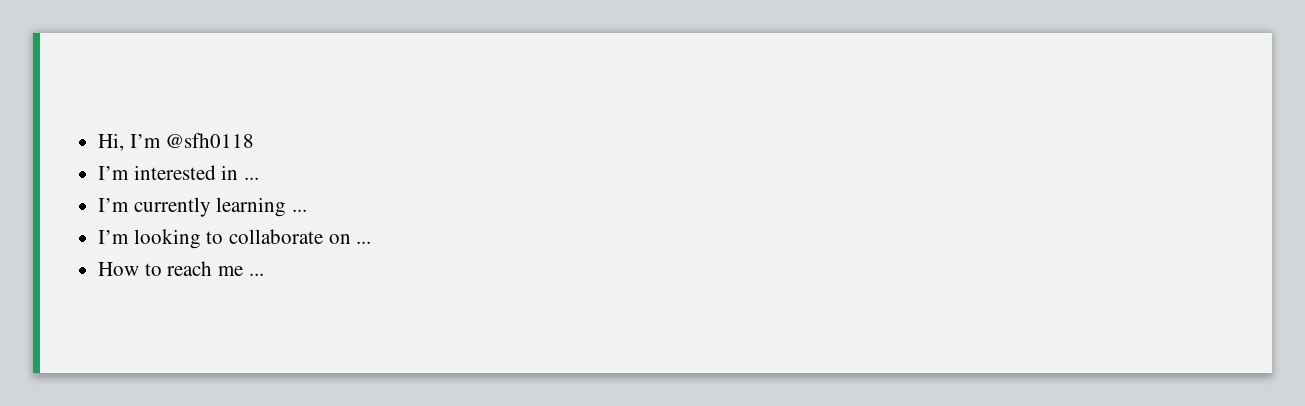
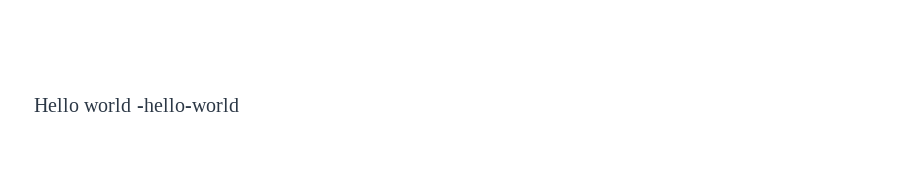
- Hi, I’m @sfh0118
- I’m interested in ...
- I’m currently learning ...
- I’m looking to collaborate on ...
- How to reach me ...
+ Hello world -hello-world

